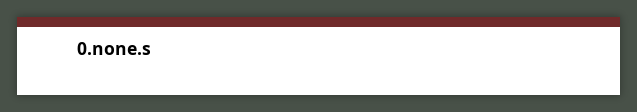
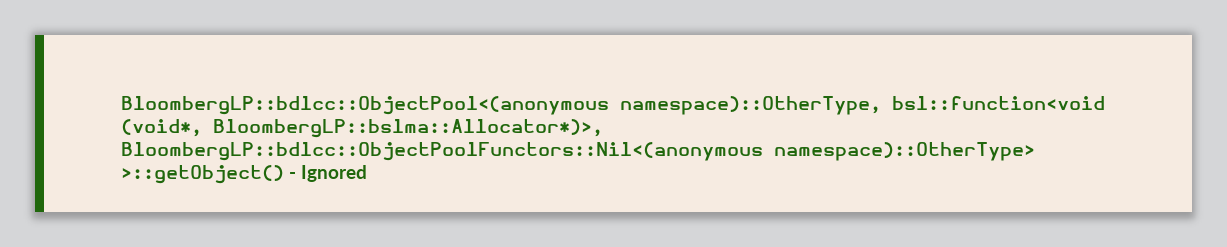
- 0.none.s
+ BloombergLP::bdlcc::ObjectPool<(anonymous namespace)::OtherType, bsl::function<void (void*, BloombergLP::bslma::Allocator*)>, BloombergLP::bdlcc::ObjectPoolFunctors::Nil<(anonymous namespace)::OtherType> >::getObject() - Ignored

